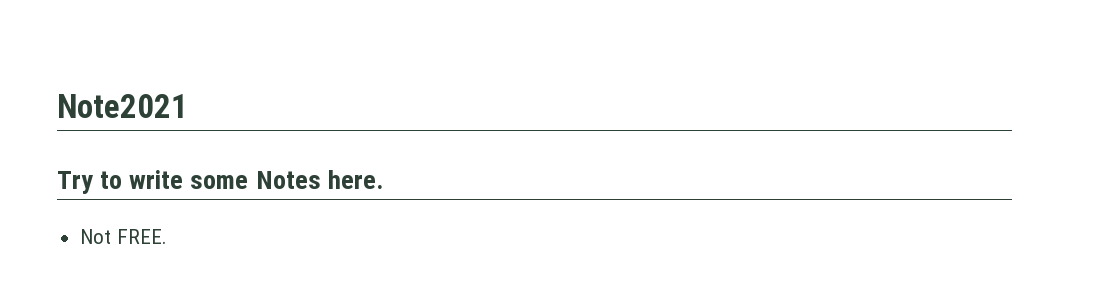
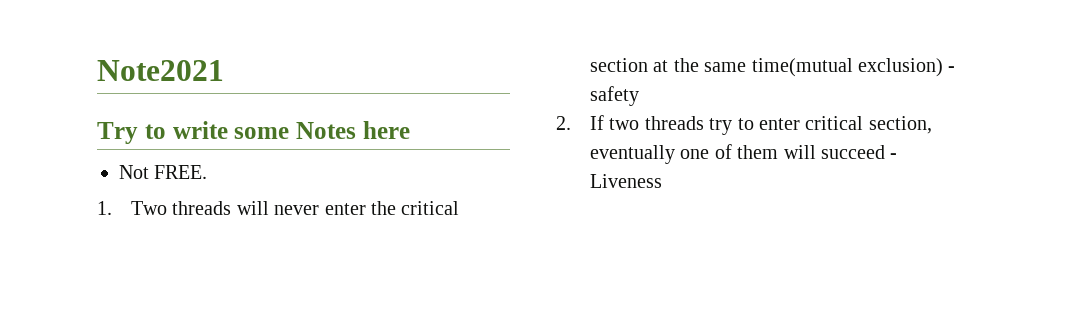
- Try to write some Notes here.
+ Try to write some Notes here
+ 1. Two threads will never enter the critical section at the same time(mutual exclusion) - safety
+ 2. If two threads try to enter critical section, eventually one of them will succeed - Liveness

